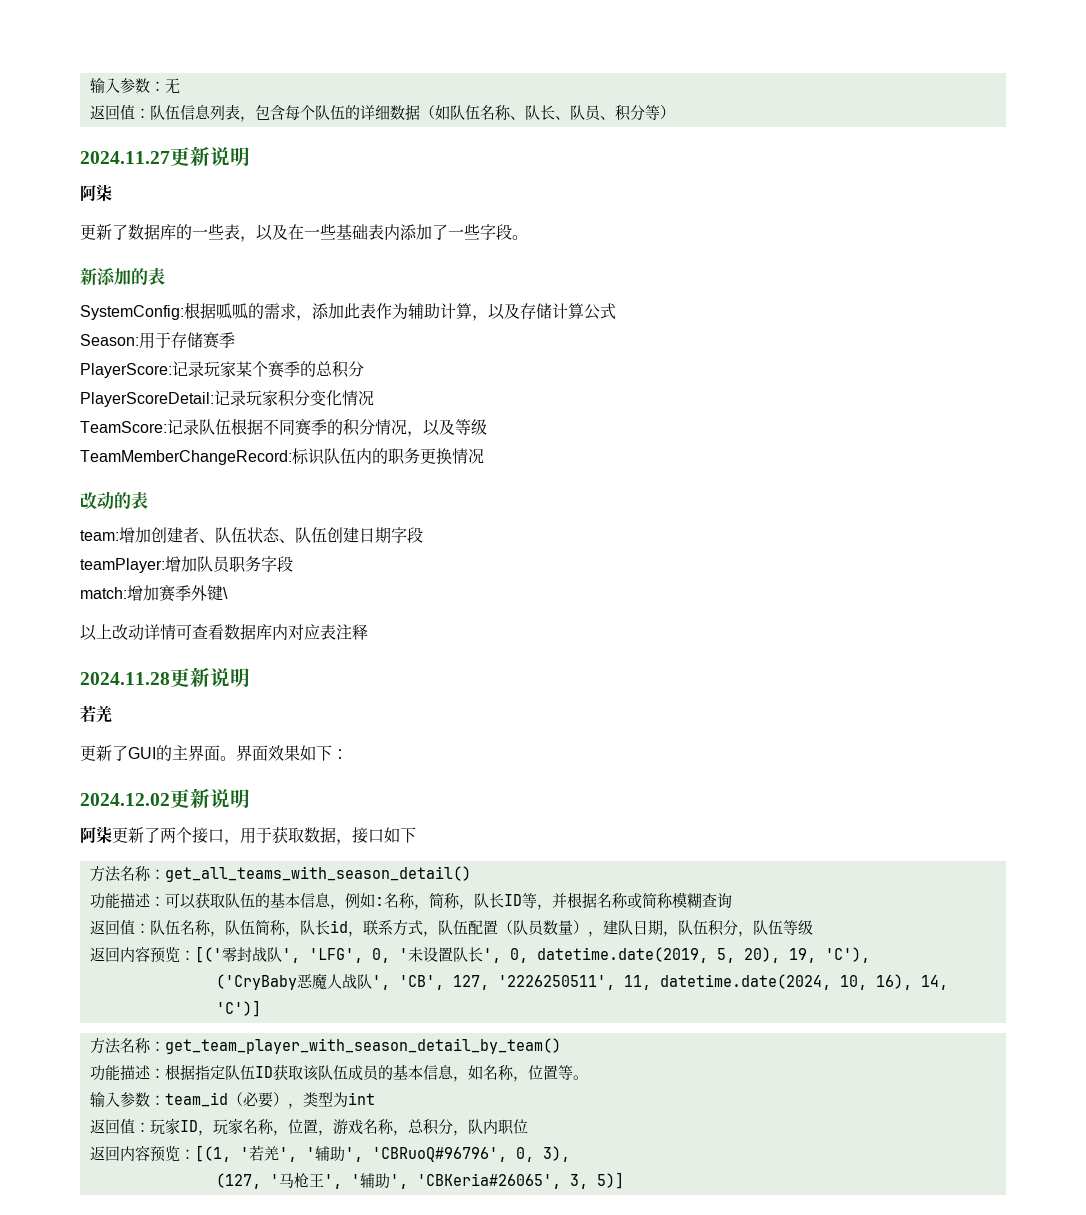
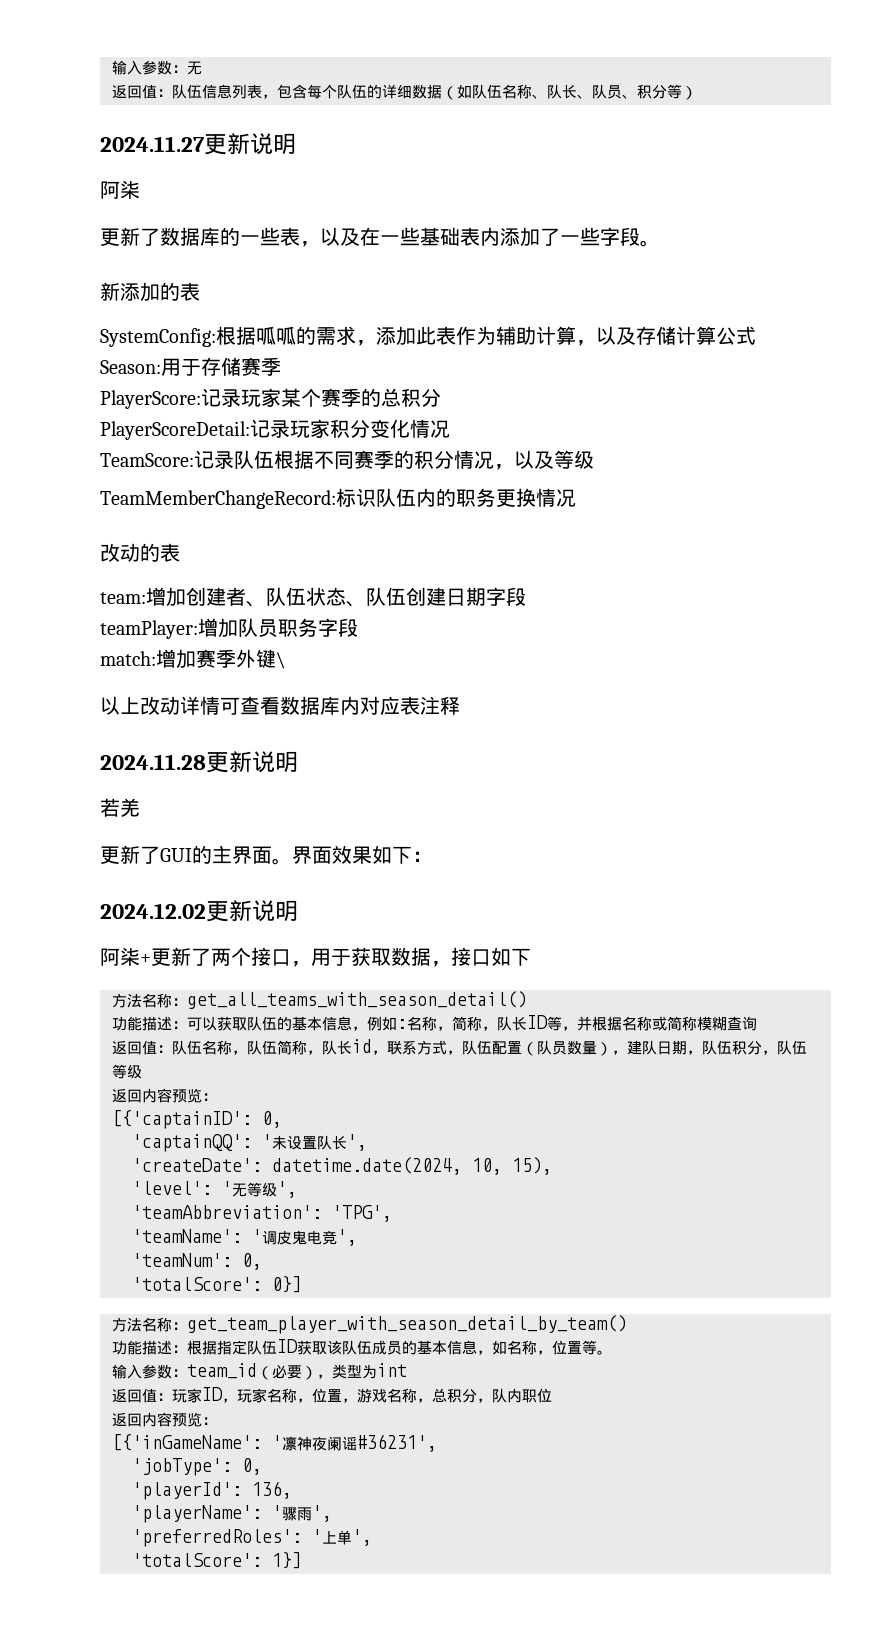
- 阿柒更新了两个接口，用于获取数据，接口如下
+ 阿柒+更新了两个接口，用于获取数据，接口如下
  返回值：队伍名称，队伍简称，队长id，联系方式，队伍配置（队员数量），建队日期，队伍积分，队伍等级
- 返回内容预览：[('零封战队', 'LFG', 0, '未设置队长', 0, datetime.date(2019, 5, 20), 19, 'C'),
- ('CryBaby恶魔人战队', 'CB', 127, '2226250511', 11, datetime.date(2024, 10, 16), 14, 'C')]
+ 返回内容预览：
+ [{'captainID': 0,
+ 'captainQQ': '未设置队长',
+ 'createDate': datetime.date(2024, 10, 15),
+ 'level': '无等级',
+ 'teamAbbreviation': 'TPG',
+ 'teamName': '调皮鬼电竞',
+ 'teamNum': 0,
+ 'totalScore': 0}]
  返回值：玩家ID，玩家名称，位置，游戏名称，总积分，队内职位
- 返回内容预览：[(1, '若羌', '辅助', 'CBRuoQ#96796', 0, 3),
- (127, '马枪王', '辅助', 'CBKeria#26065', 3, 5)]
+ 返回内容预览：
+ [{'inGameName': '凛神夜阑谣#36231',
+ 'jobType': 0,
+ 'playerId': 136,
+ 'playerName': '骤雨',
+ 'preferredRoles': '上单',
+ 'totalScore': 1}]

